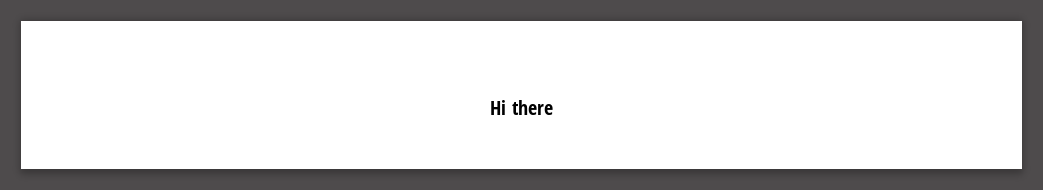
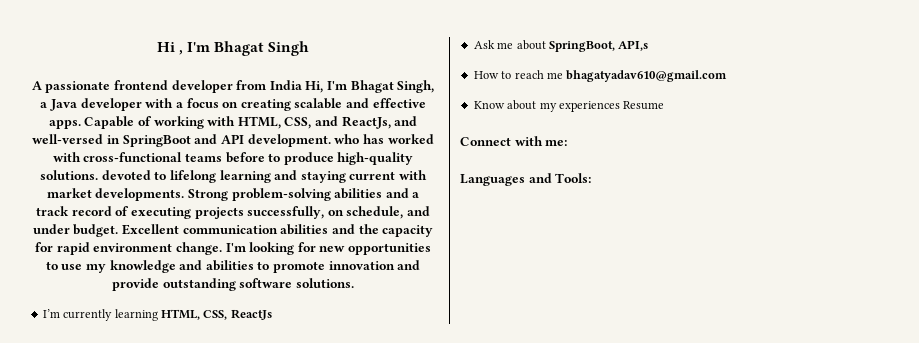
- Hi there
+ Hi , I'm Bhagat Singh
+ A passionate frontend developer from India Hi, I'm Bhagat Singh, a Java developer with a focus on creating scalable and effective apps. Capable of working with HTML, CSS, and ReactJs, and well-versed in SpringBoot and API development. who has worked with cross-functional teams before to produce high-quality solutions. devoted to lifelong learning and staying current with market developments. Strong problem-solving abilities and a track record of executing projects successfully, on schedule, and under budget. Excellent communication abilities and the capacity for rapid environment change. I'm looking for new opportunities to use my knowledge and abilities to promote innovation and provide outstanding software solutions.
+ I’m currently learning HTML, CSS, ReactJs
+ Ask me about SpringBoot, API,s
+ How to reach me bhagatyadav610@gmail.com
+ Know about my experiences Resume
+ Connect with me:
+ Languages and Tools:

